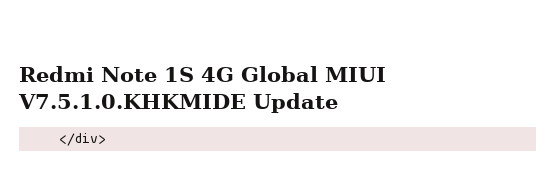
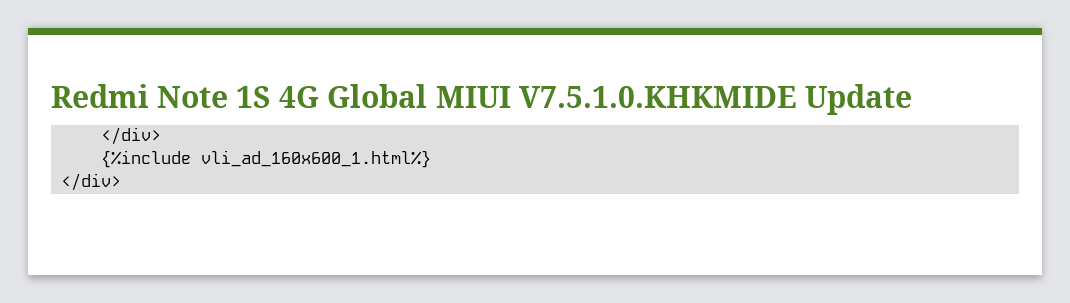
+ {%include vli_ad_160x600_1.html%}
+ </div>

